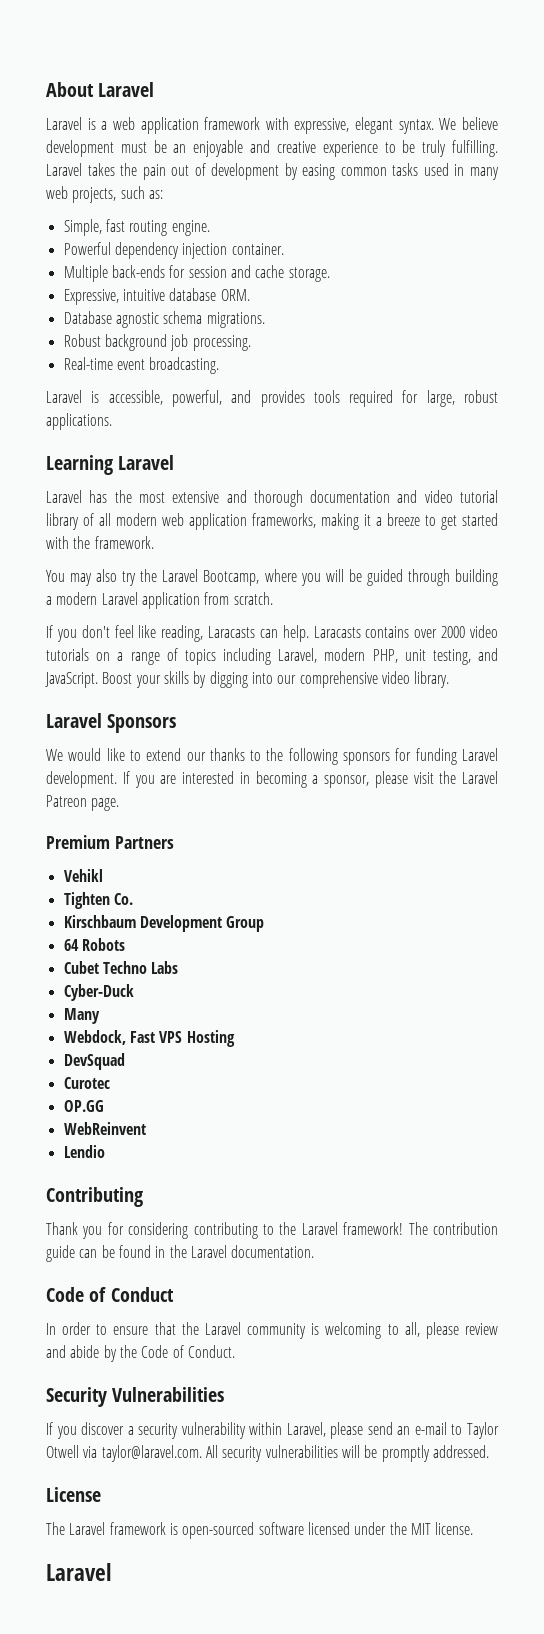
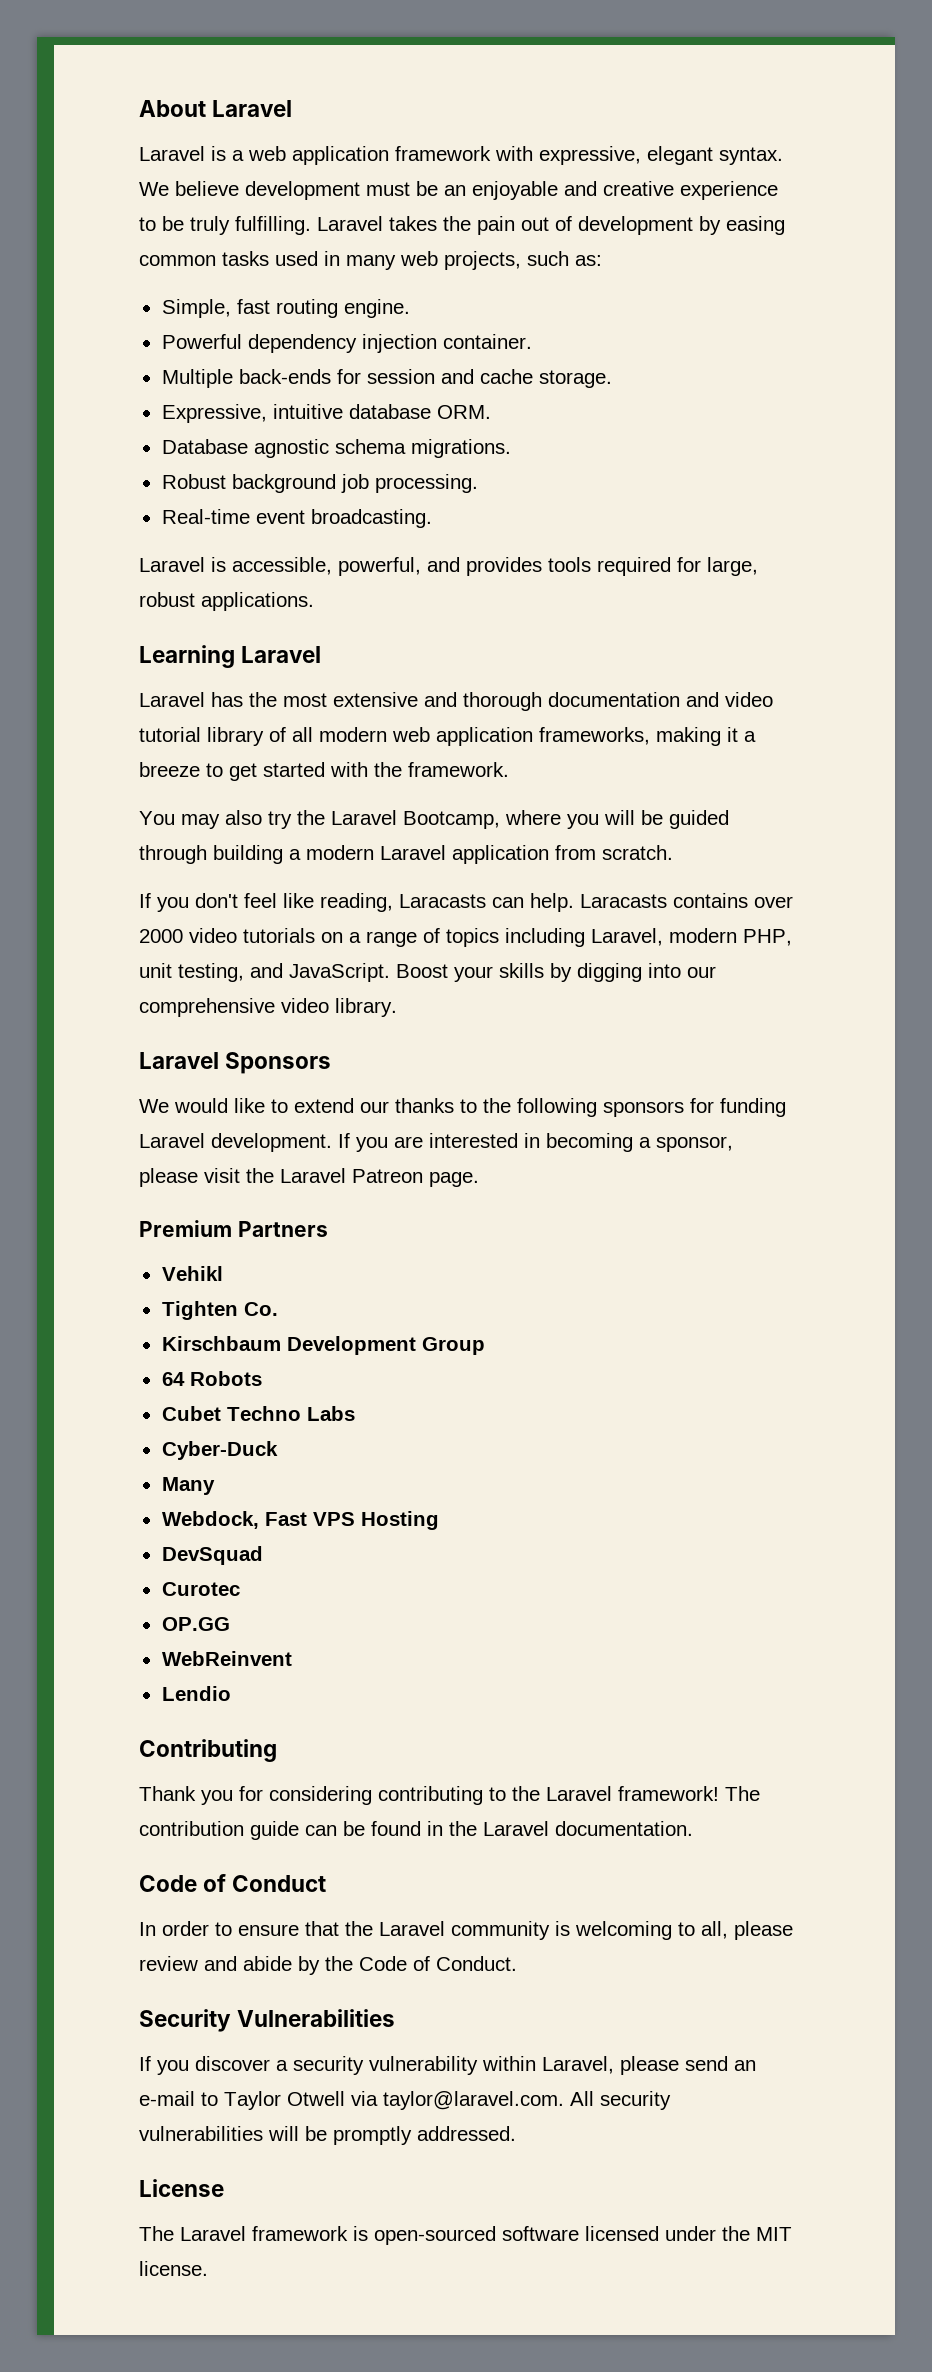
  The Laravel framework is open-sourced software licensed under the MIT license.
- Laravel

